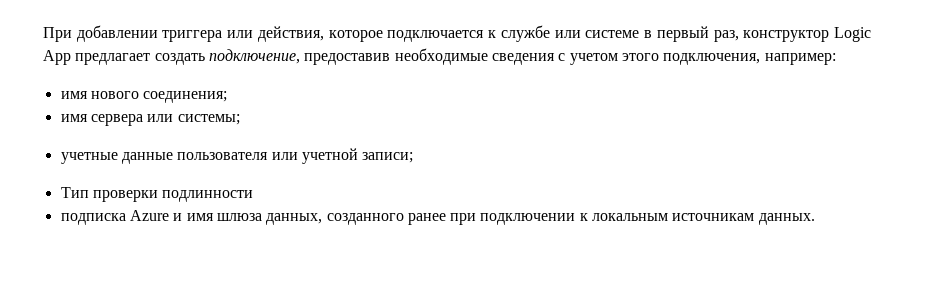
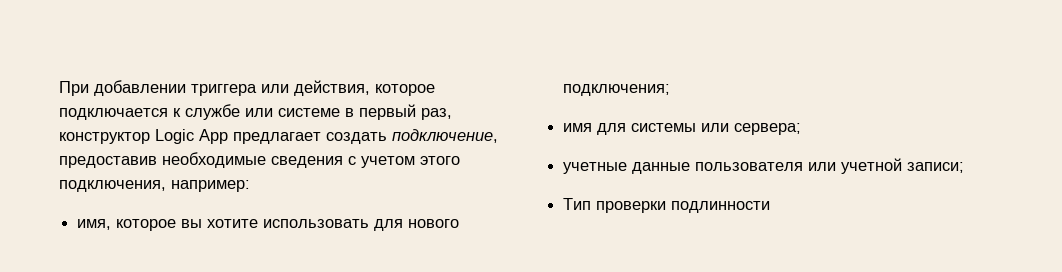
- имя нового соединения;
- имя сервера или системы;
+ имя, которое вы хотите использовать для нового подключения;
+ имя для системы или сервера;
- подписка Azure и имя шлюза данных, созданного ранее при подключении к локальным источникам данных.

